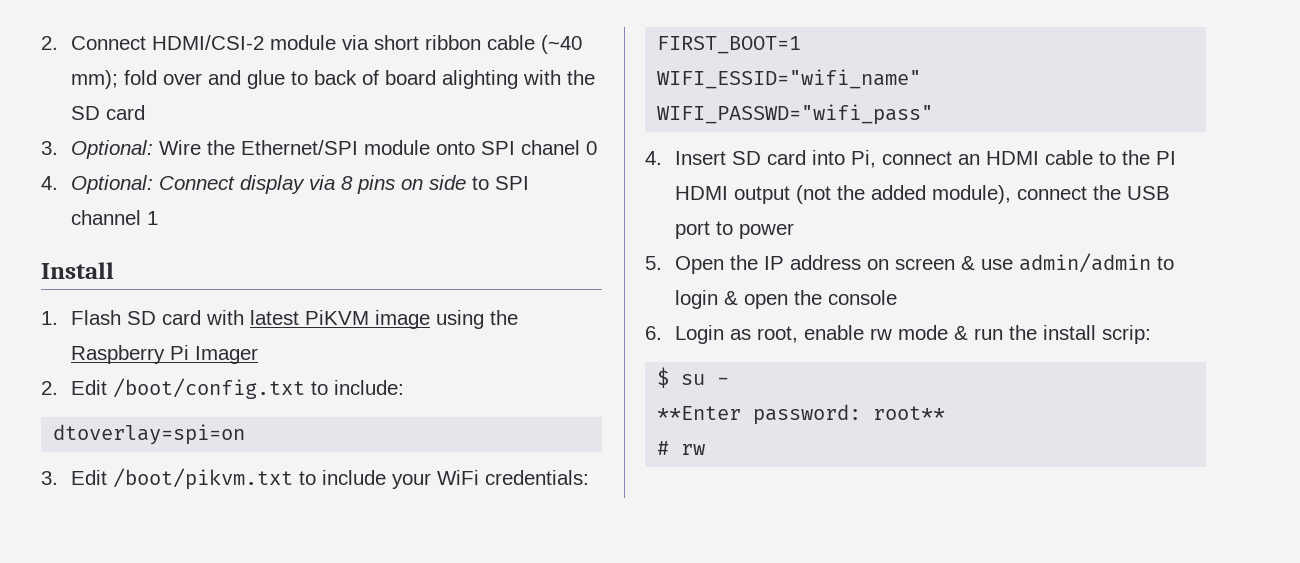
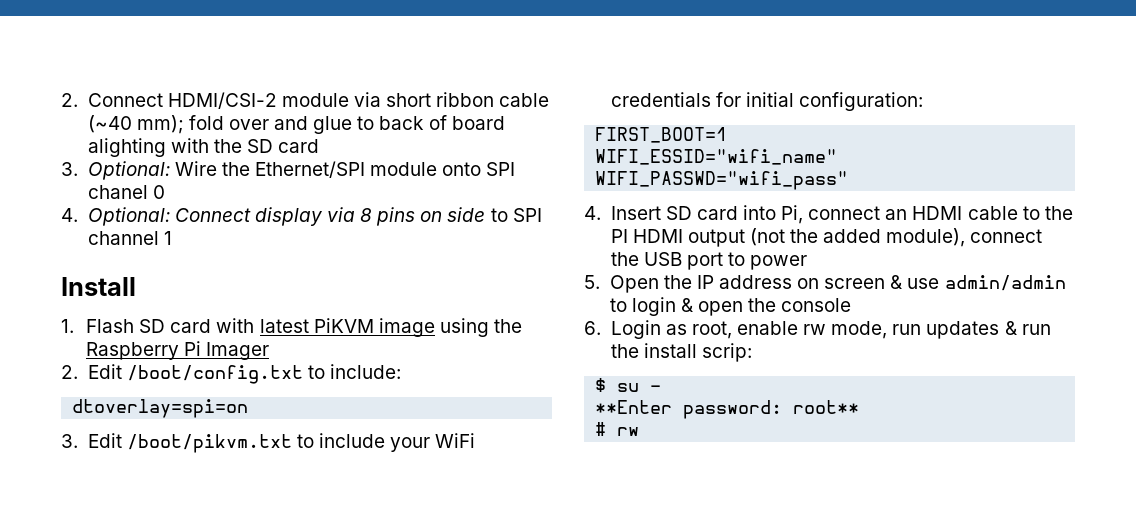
- 3. Edit /boot/pikvm.txt to include your WiFi credentials:
+ 3. Edit /boot/pikvm.txt to include your WiFi credentials for initial configuration:
- 6. Login as root, enable rw mode & run the install scrip:
+ 6. Login as root, enable rw mode, run updates & run the install scrip:

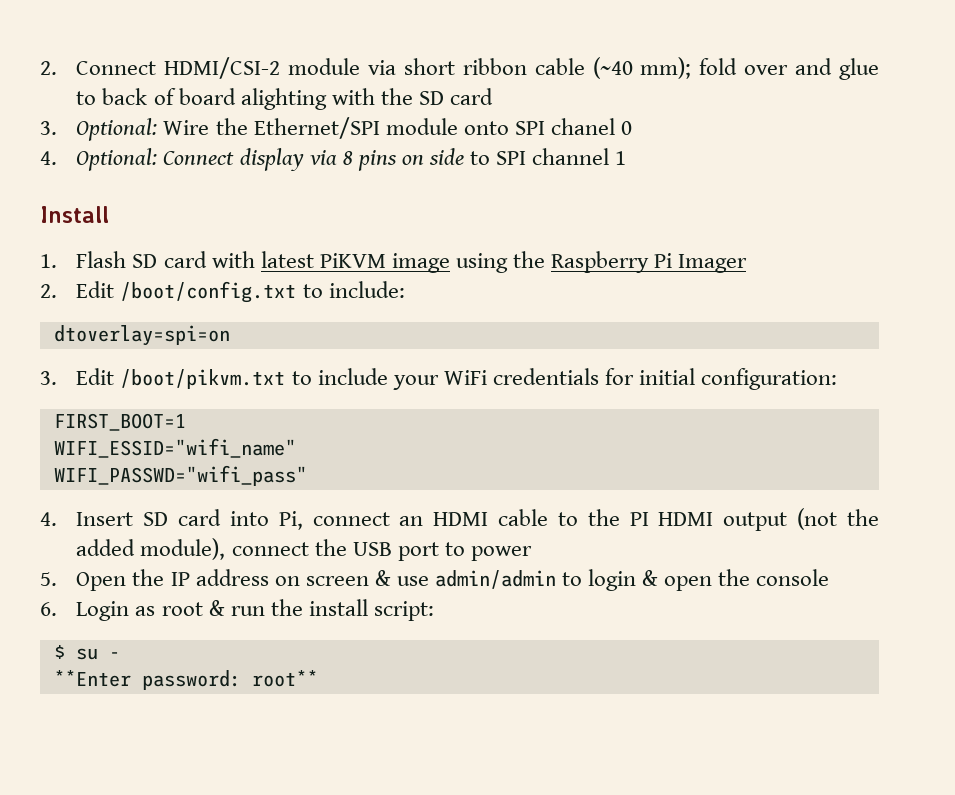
- 6. Login as root, enable rw mode, run updates & run the install scrip:
+ 6. Login as root & run the install script:
- # rw

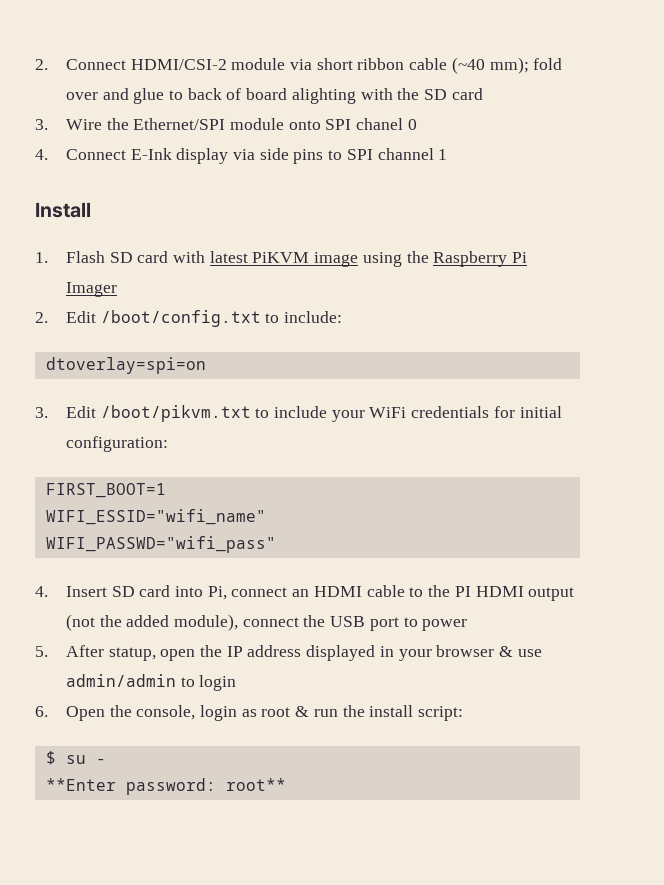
- 3. Optional: Wire the Ethernet/SPI module onto SPI chanel 0
+ 3. Wire the Ethernet/SPI module onto SPI chanel 0
- 4. Optional: Connect display via 8 pins on side to SPI channel 1
+ 4. Connect E-Ink display via side pins to SPI channel 1
- 5. Open the IP address on screen & use admin/admin to login & open the console
- 6. Login as root & run the install script:
+ 5. After statup, open the IP address displayed in your browser & use admin/admin to login
+ 6. Open the console, login as root & run the install script:

